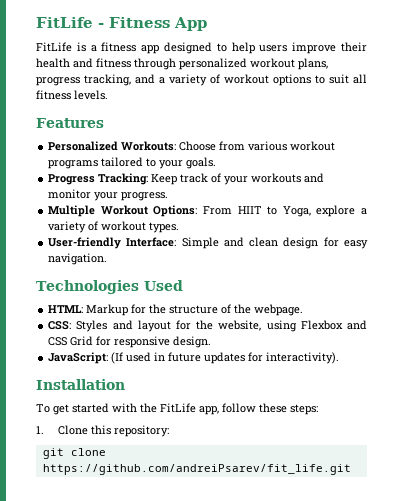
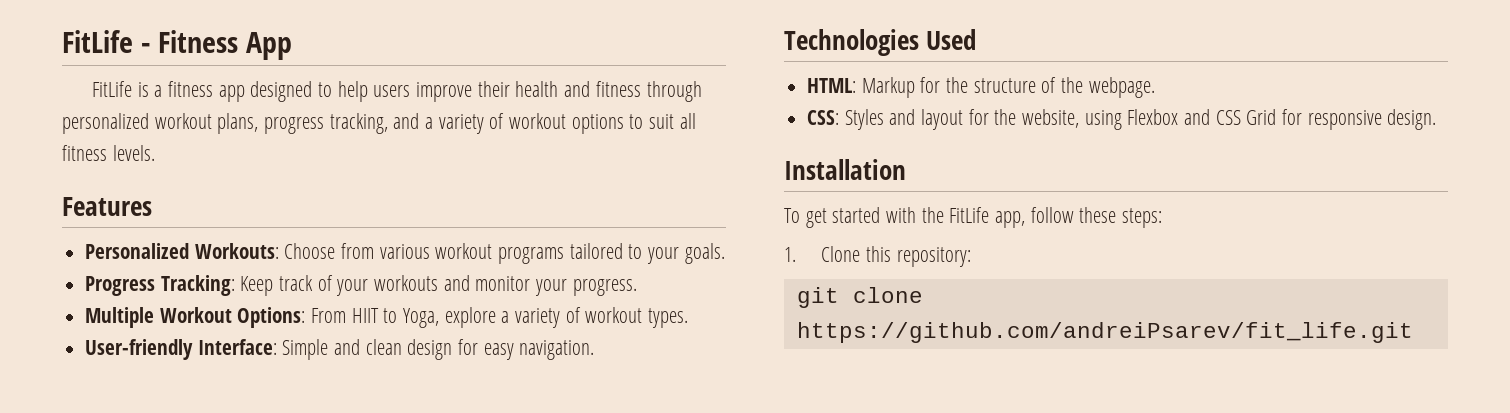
- JavaScript: (If used in future updates for interactivity).

